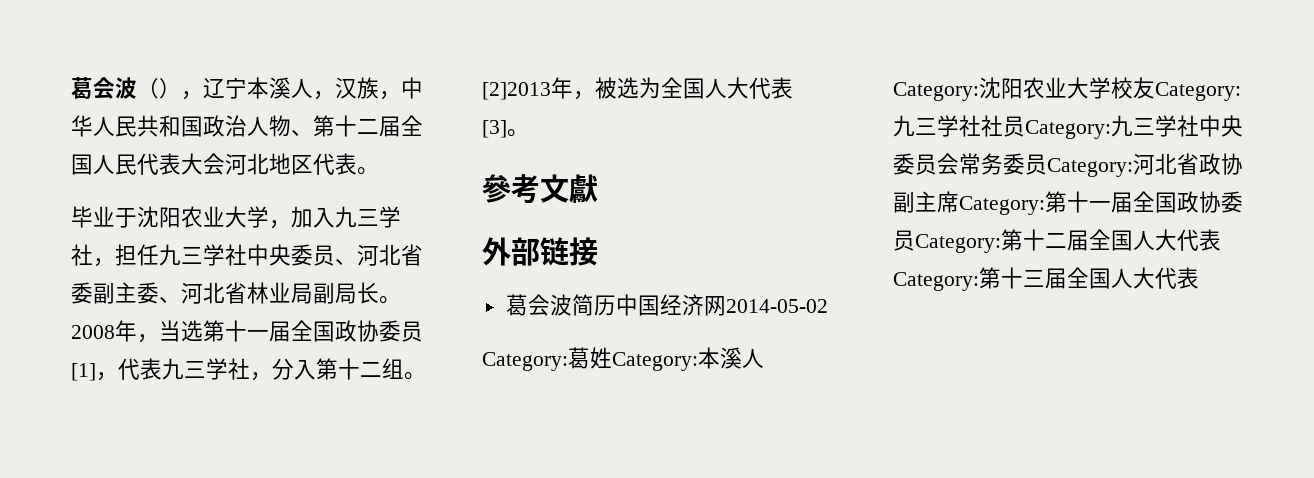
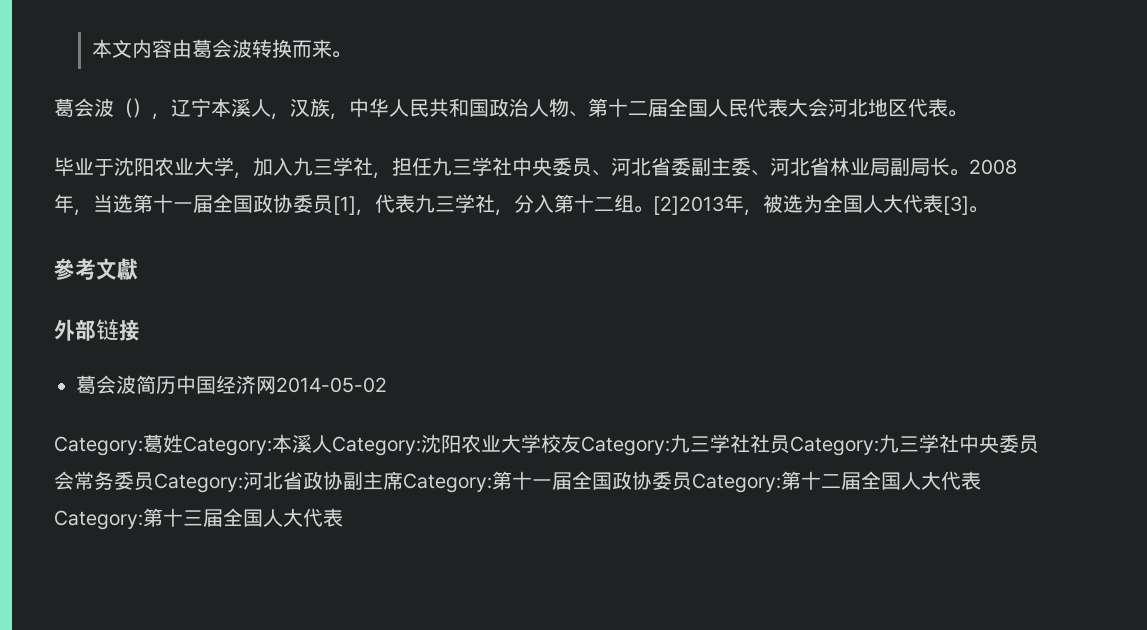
+ 本文内容由葛会波转换而来。

